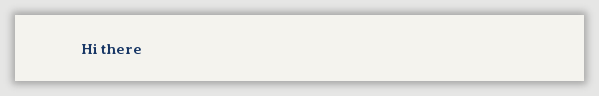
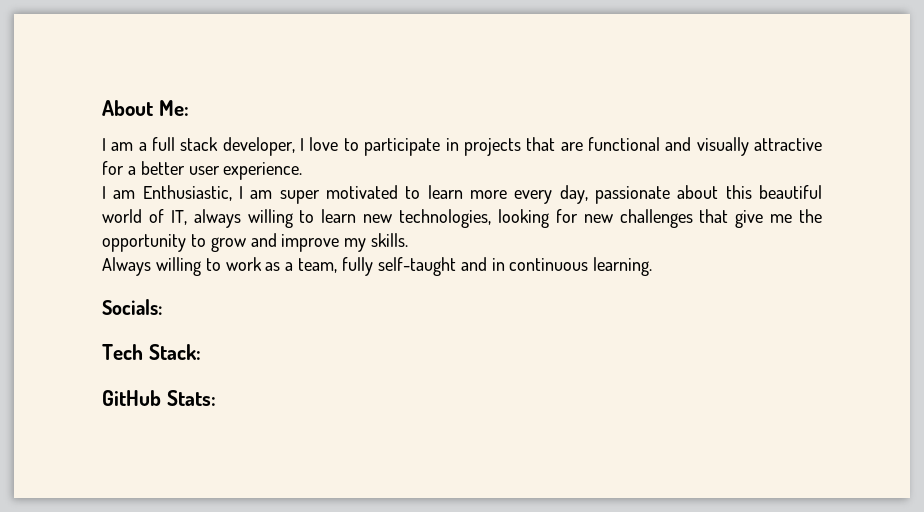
- Hi there
+ About Me:
+ I am a full stack developer, I love to participate in projects that are functional and visually attractive for a better user experience.
+ I am Enthusiastic, I am super motivated to learn more every day, passionate about this beautiful world of IT, always willing to learn new technologies, looking for new challenges that give me the opportunity to grow and improve my skills.
+ Always willing to work as a team, fully self-taught and in continuous learning.
+ Socials:
+ Tech Stack:
+ GitHub Stats:

